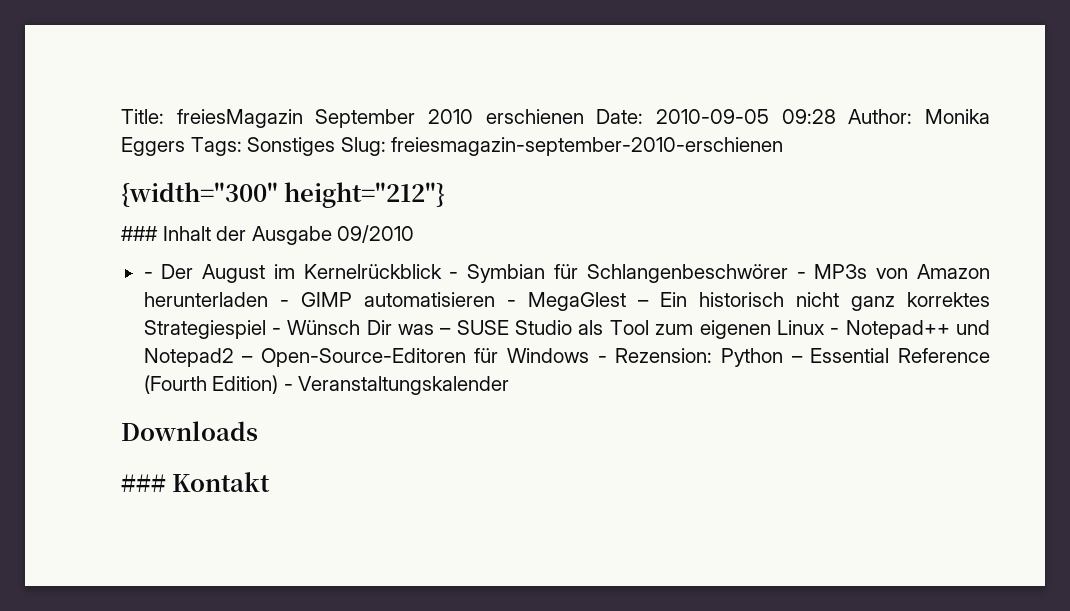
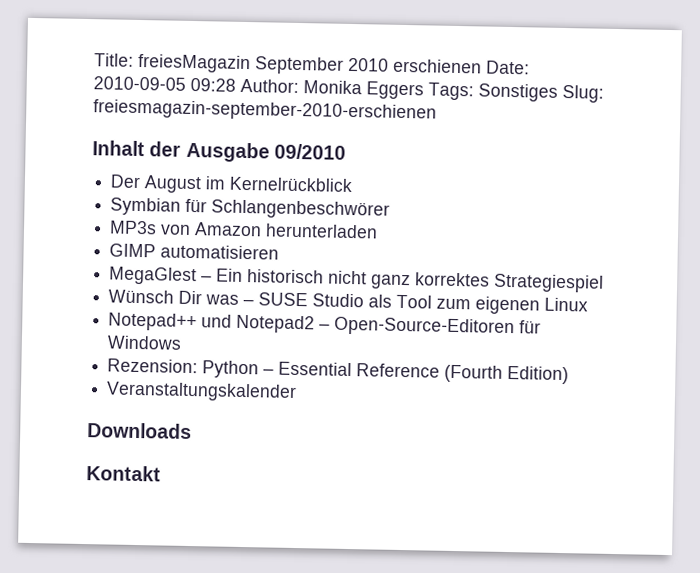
- {width="300" height="212"}
- ### Inhalt der Ausgabe 09/2010
+ Inhalt der Ausgabe 09/2010
- - Der August im Kernelrückblick - Symbian für Schlangenbeschwörer - MP3s von Amazon herunterladen - GIMP automatisieren - MegaGlest – Ein historisch nicht ganz korrektes Strategiespiel - Wünsch Dir was – SUSE Studio als Tool zum eigenen Linux - Notepad++ und Notepad2 – Open-Source-Editoren für Windows - Rezension: Python – Essential Reference (Fourth Edition) - Veranstaltungskalender
+ Der August im Kernelrückblick
+ Symbian für Schlangenbeschwörer
+ MP3s von Amazon herunterladen
+ GIMP automatisieren
+ MegaGlest – Ein historisch nicht ganz korrektes Strategiespiel
+ Wünsch Dir was – SUSE Studio als Tool zum eigenen Linux
+ Notepad++ und Notepad2 – Open-Source-Editoren für Windows
+ Rezension: Python – Essential Reference (Fourth Edition)
+ Veranstaltungskalender
- ### Kontakt
+ Kontakt

